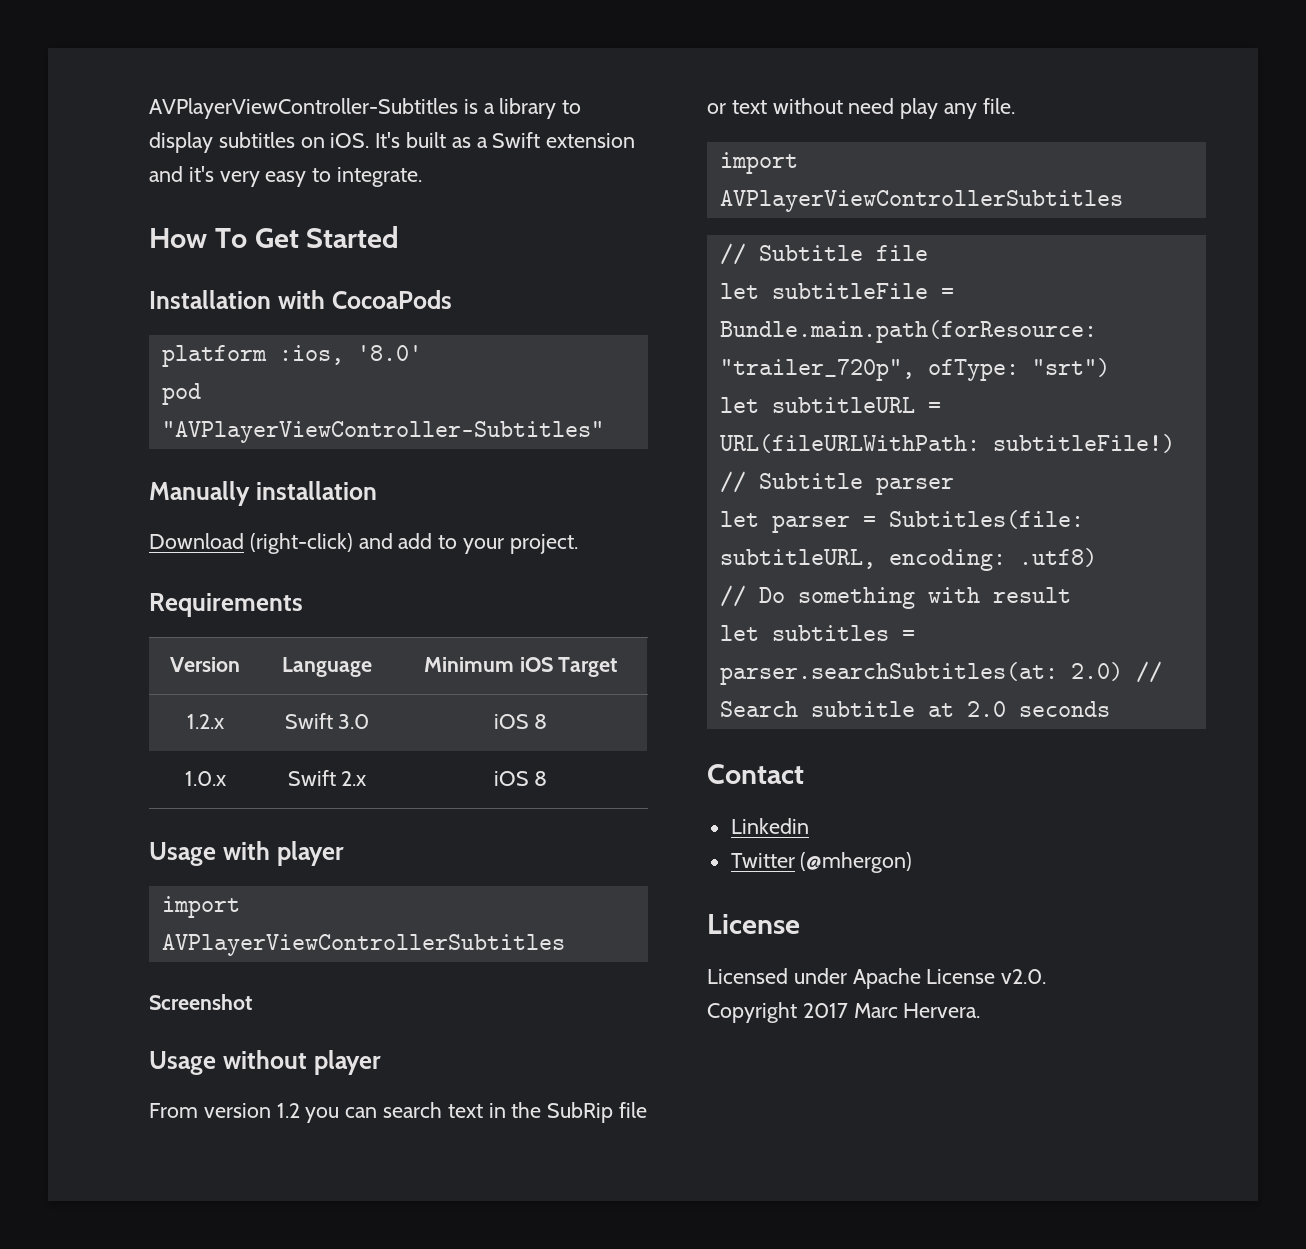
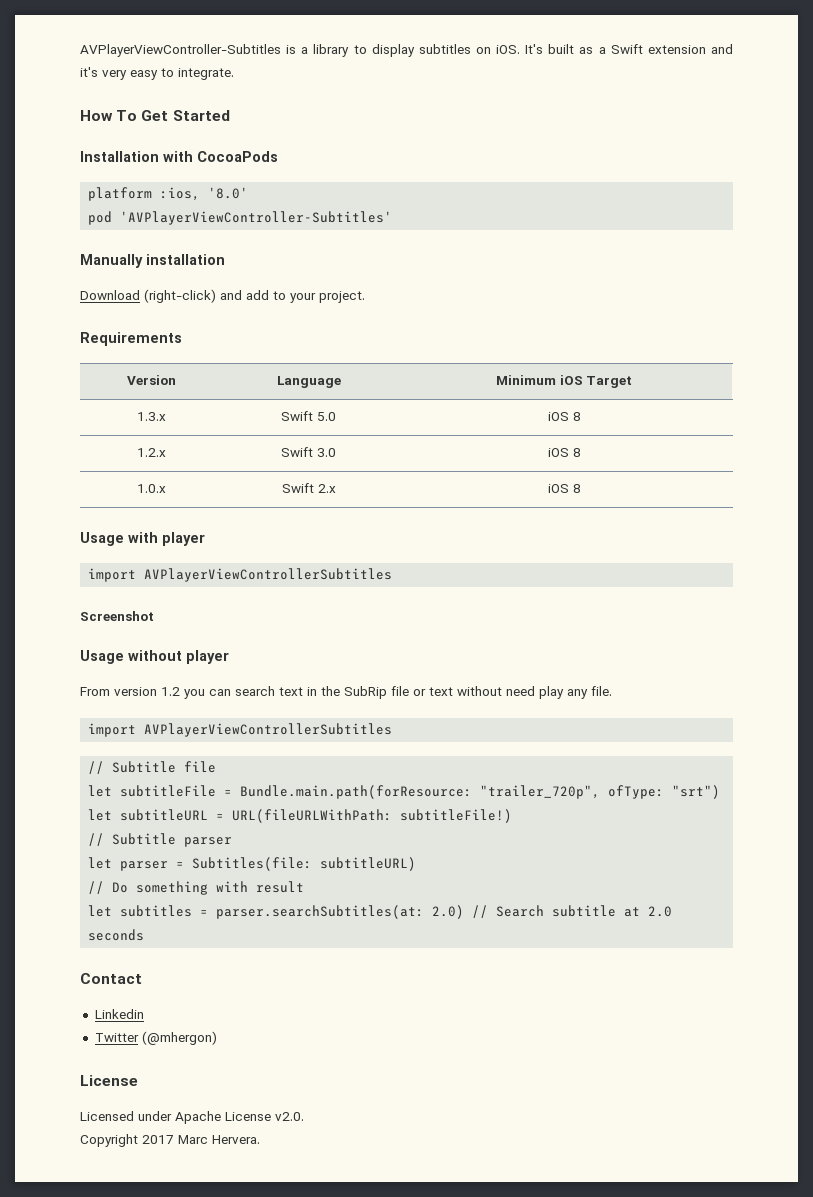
- pod "AVPlayerViewController-Subtitles"
+ pod 'AVPlayerViewController-Subtitles'
+ 1.3.x | Swift 5.0 | iOS 8
- let parser = Subtitles(file: subtitleURL, encoding: .utf8)
+ let parser = Subtitles(file: subtitleURL)

